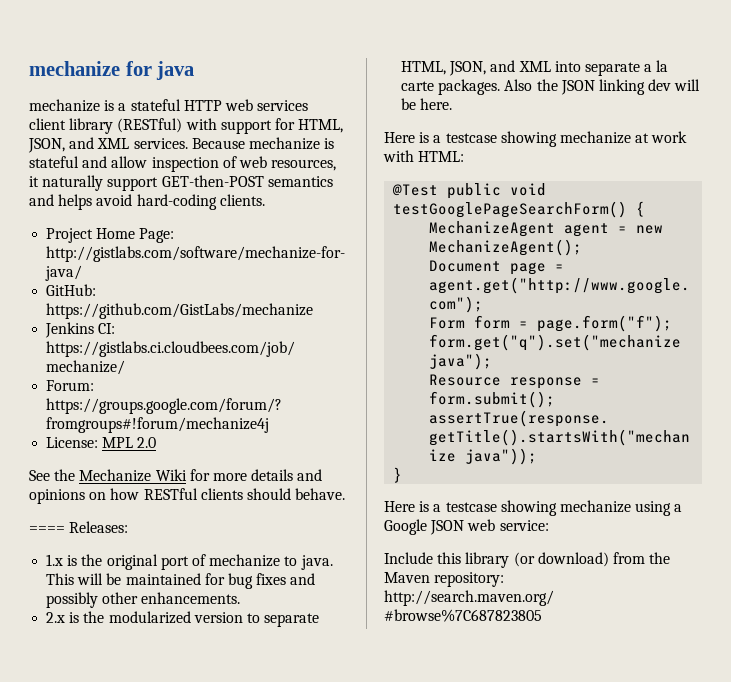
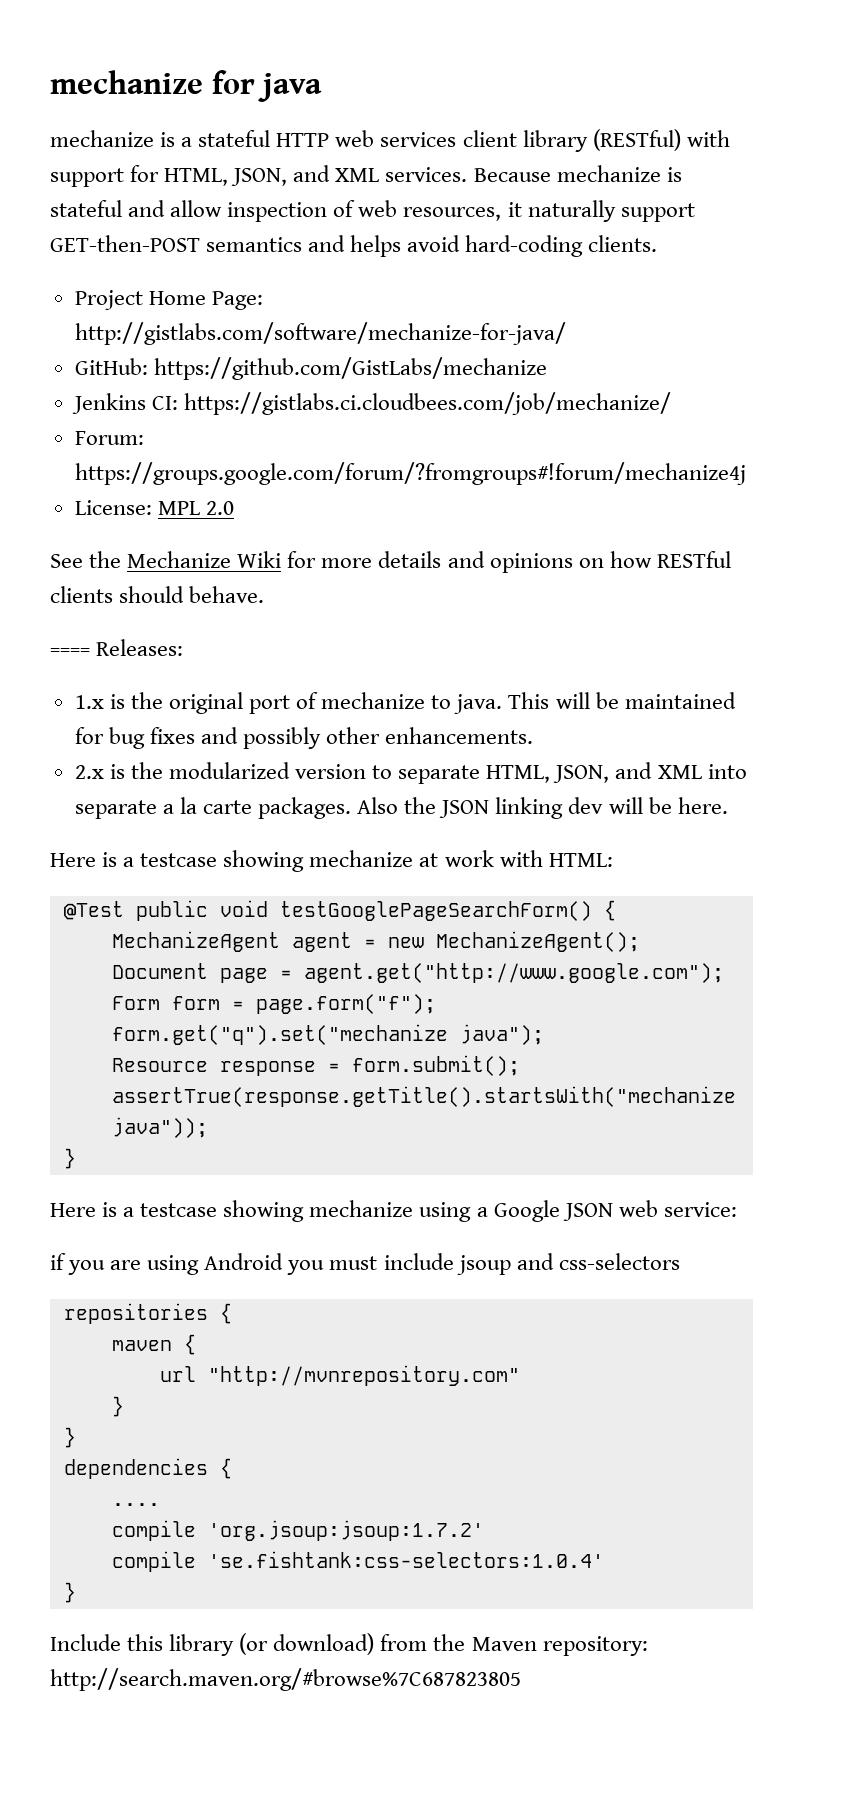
+ if you are using Android you must include jsoup and css-selectors
+ repositories {
+ maven {
+ url "http://mvnrepository.com"
+ }
+ }
+ dependencies {
+ ....
+ compile 'org.jsoup:jsoup:1.7.2'
+ compile 'se.fishtank:css-selectors:1.0.4'
+ }

